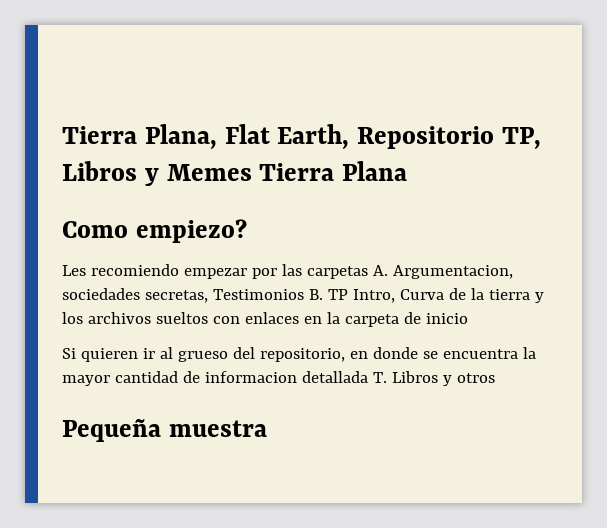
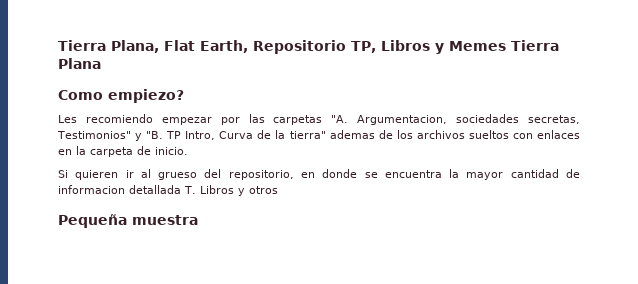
- Les recomiendo empezar por las carpetas A. Argumentacion, sociedades secretas, Testimonios B. TP Intro, Curva de la tierra y los archivos sueltos con enlaces en la carpeta de inicio
+ Les recomiendo empezar por las carpetas "A. Argumentacion, sociedades secretas, Testimonios" y "B. TP Intro, Curva de la tierra" ademas de los archivos sueltos con enlaces en la carpeta de inicio.

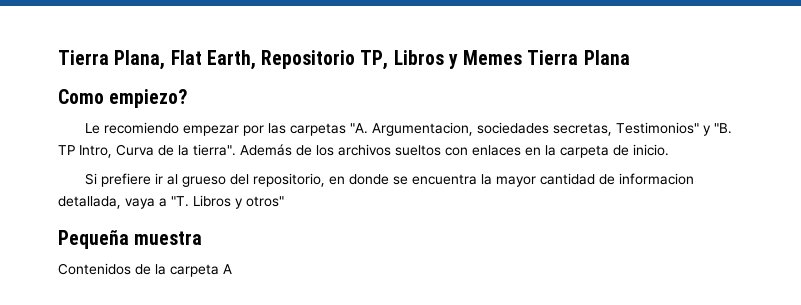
- Les recomiendo empezar por las carpetas "A. Argumentacion, sociedades secretas, Testimonios" y "B. TP Intro, Curva de la tierra" ademas de los archivos sueltos con enlaces en la carpeta de inicio.
+ Le recomiendo empezar por las carpetas "A. Argumentacion, sociedades secretas, Testimonios" y "B. TP Intro, Curva de la tierra". Además de los archivos sueltos con enlaces en la carpeta de inicio.
- Si quieren ir al grueso del repositorio, en donde se encuentra la mayor cantidad de informacion detallada T. Libros y otros
+ Si prefiere ir al grueso del repositorio, en donde se encuentra la mayor cantidad de informacion detallada, vaya a "T. Libros y otros"
+ Contenidos de la carpeta A

